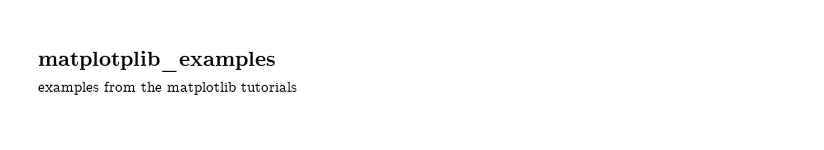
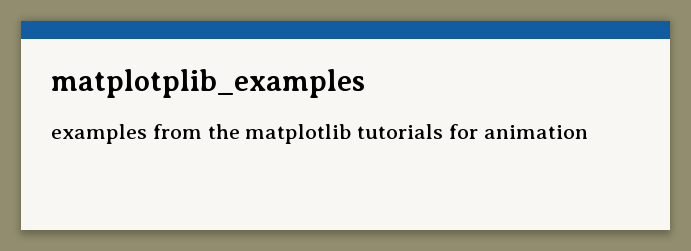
- examples from the matplotlib tutorials
+ examples from the matplotlib tutorials for animation

